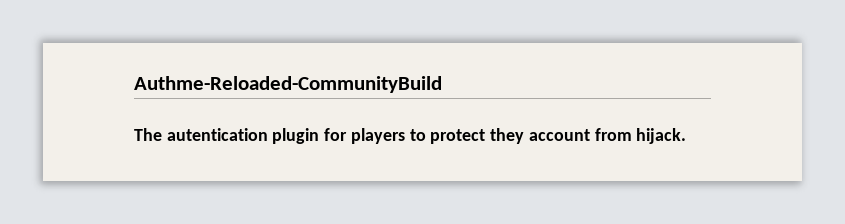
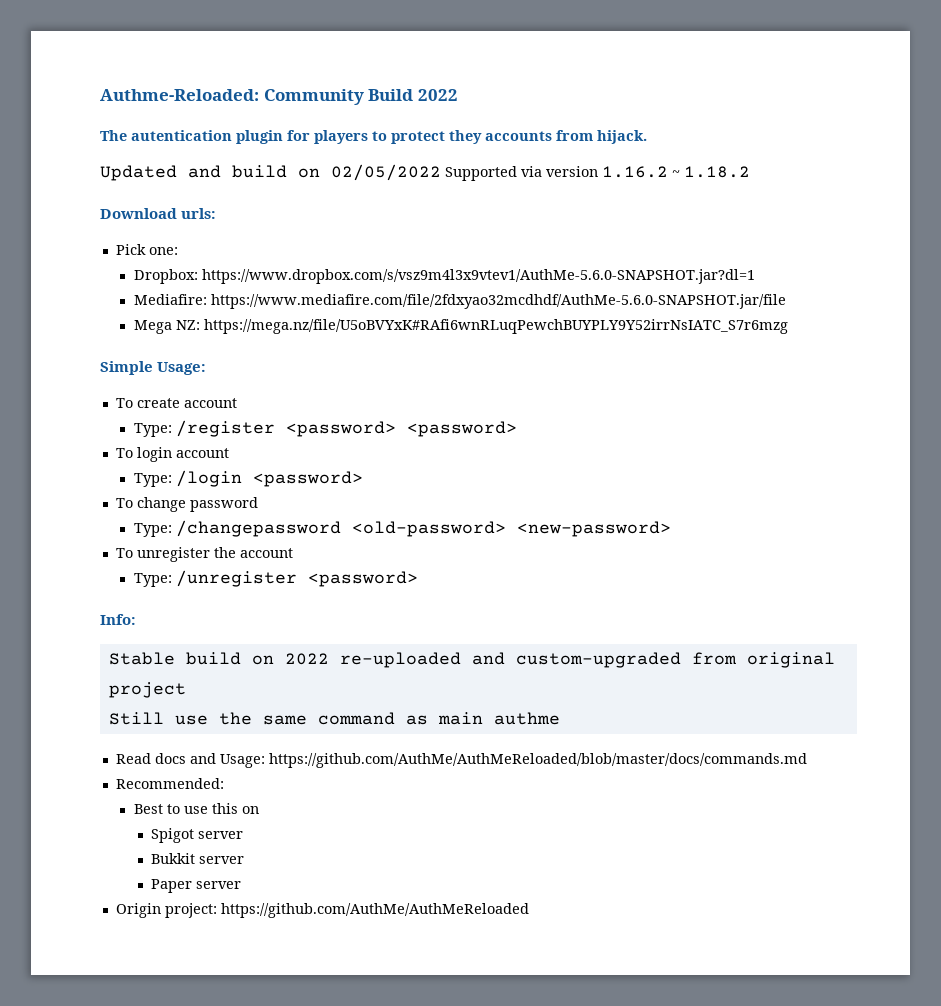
- Authme-Reloaded-CommunityBuild
+ Authme-Reloaded: Community Build 2022
- The autentication plugin for players to protect they account from hijack.
+ The autentication plugin for players to protect they accounts from hijack.
+ Updated and build on 02/05/2022 Supported via version 1.16.2 ~ 1.18.2
+ Download urls:
+ Pick one:
+ Dropbox: https://www.dropbox.com/s/vsz9m4l3x9vtev1/AuthMe-5.6.0-SNAPSHOT.jar?dl=1
+ Mediafire: https://www.mediafire.com/file/2fdxyao32mcdhdf/AuthMe-5.6.0-SNAPSHOT.jar/file
+ Mega NZ: https://mega.nz/file/U5oBVYxK#RAfi6wnRLuqPewchBUYPLY9Y52irrNsIATC_S7r6mzg
+ Simple Usage:
+ To create account
+ Type: /register <password> <password>
+ To login account
+ Type: /login <password>
+ To change password
+ Type: /changepassword <old-password> <new-password>
+ To unregister the account
+ Type: /unregister <password>
+ Info:
+ Stable build on 2022 re-uploaded and custom-upgraded from original project
+ Still use the same command as main authme
+ Read docs and Usage: https://github.com/AuthMe/AuthMeReloaded/blob/master/docs/commands.md
+ Recommended:
+ Best to use this on
+ Spigot server
+ Bukkit server
+ Paper server
+ Origin project: https://github.com/AuthMe/AuthMeReloaded

